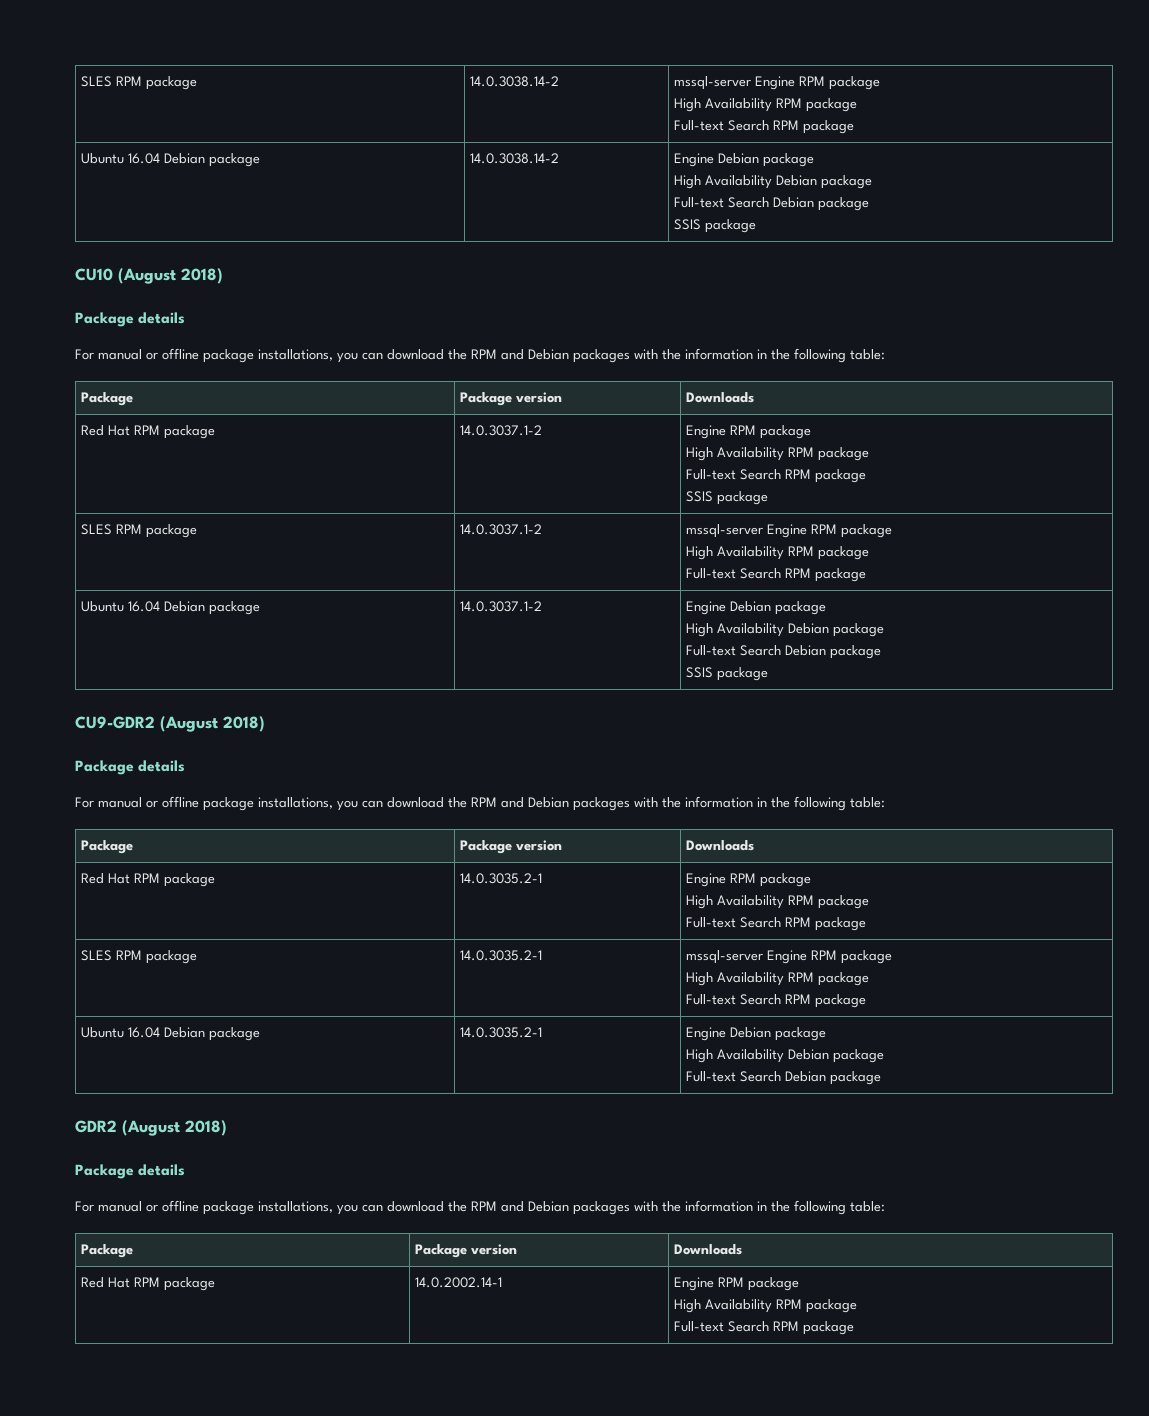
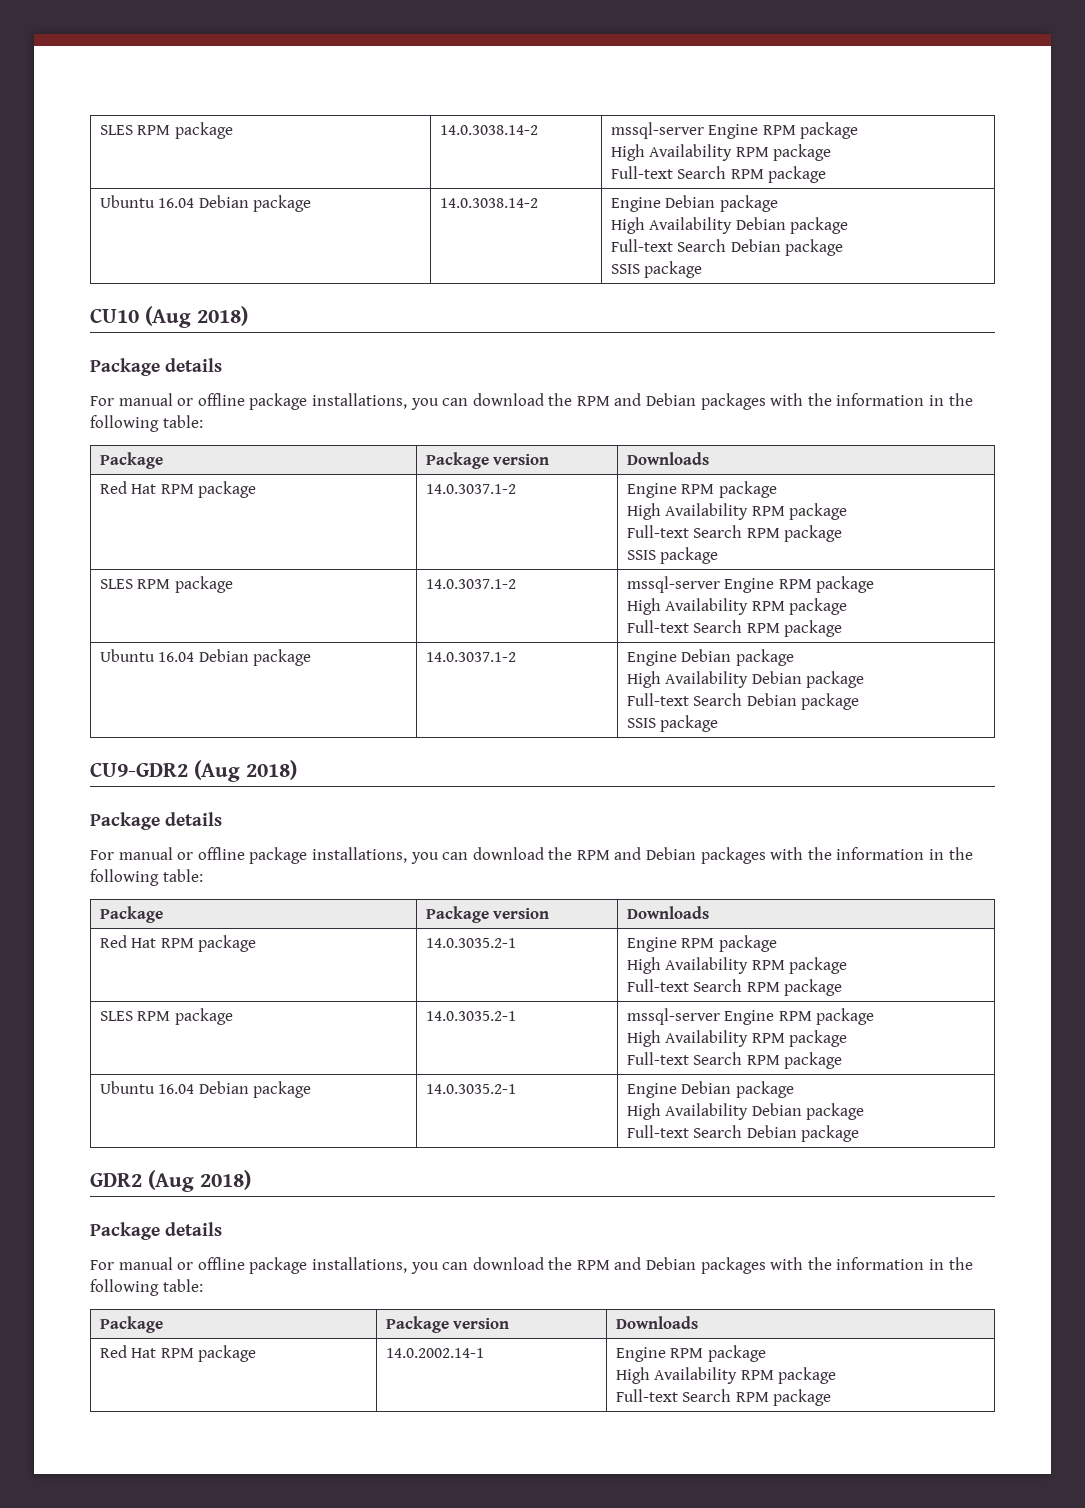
- CU10 (August 2018)
+ CU10 (Aug 2018)
- CU9-GDR2 (August 2018)
+ CU9-GDR2 (Aug 2018)
- GDR2 (August 2018)
+ GDR2 (Aug 2018)

